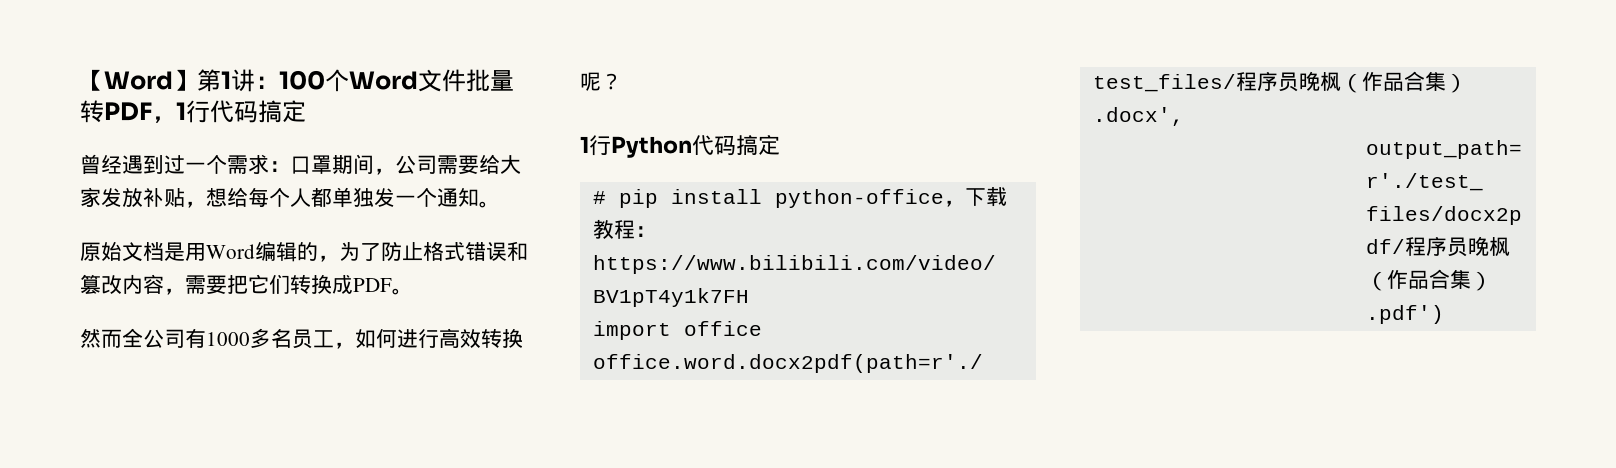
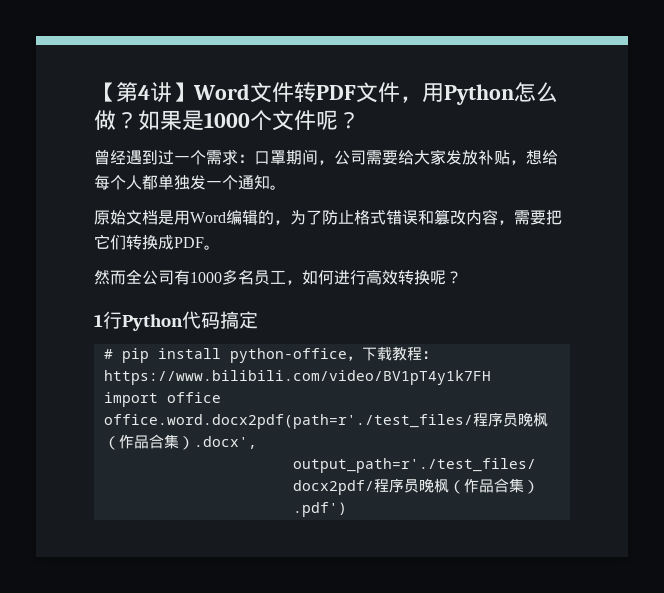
- 【Word】第1讲：100个Word文件批量转PDF，1行代码搞定
+ 【第4讲】Word文件转PDF文件，用Python怎么做？如果是1000个文件呢？

